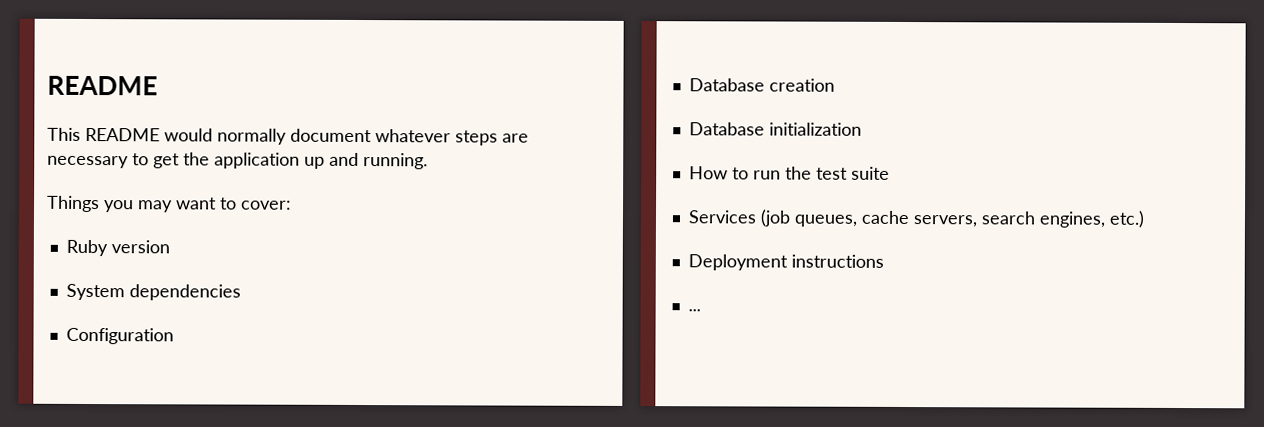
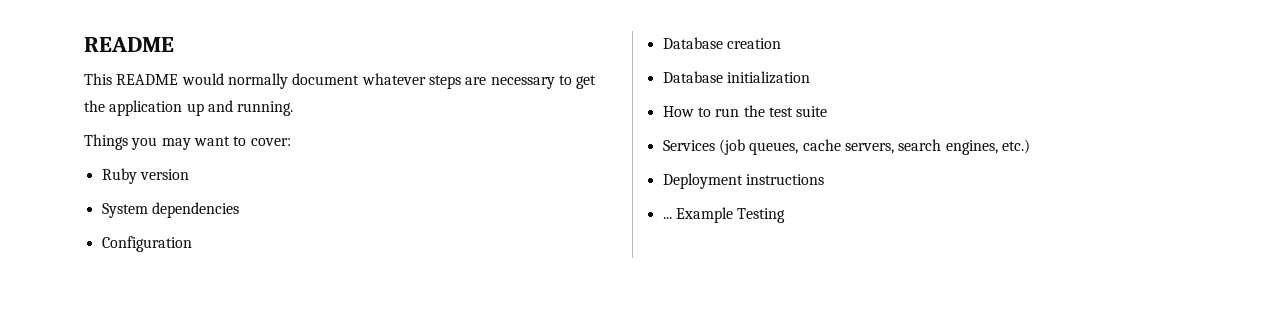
+ Example Testing

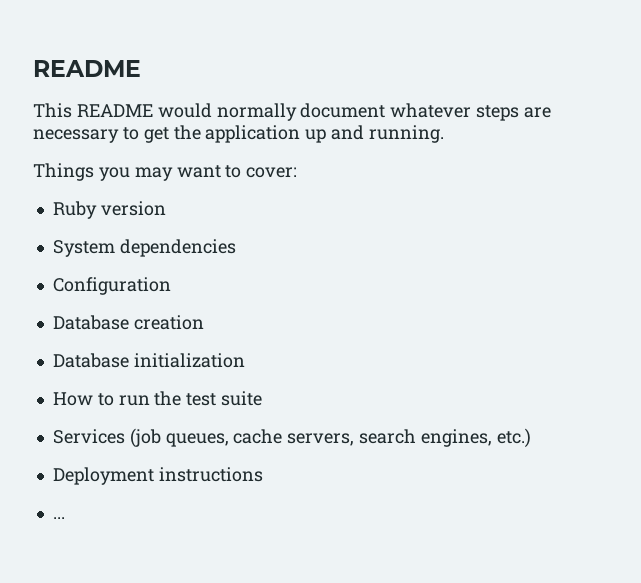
- Example Testing

